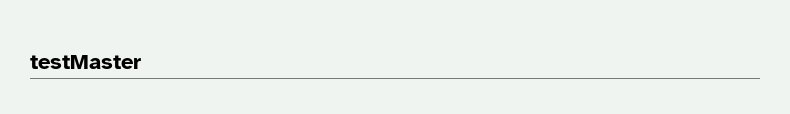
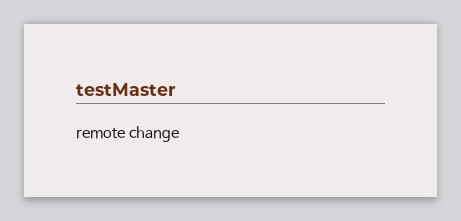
+ remote change

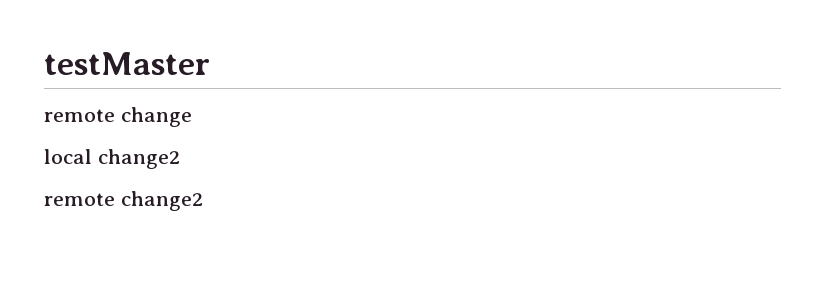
+ local change2
+ remote change2

